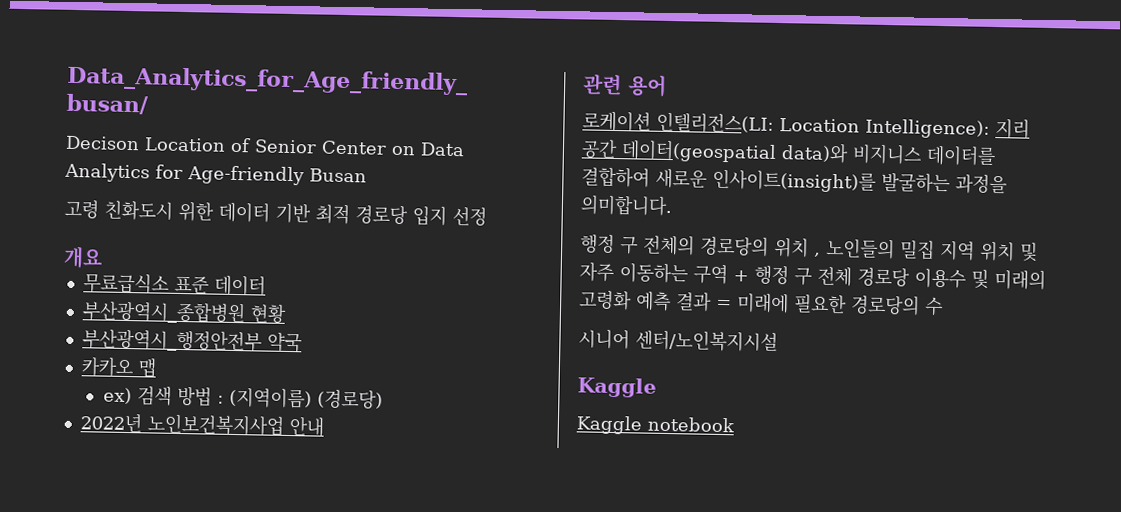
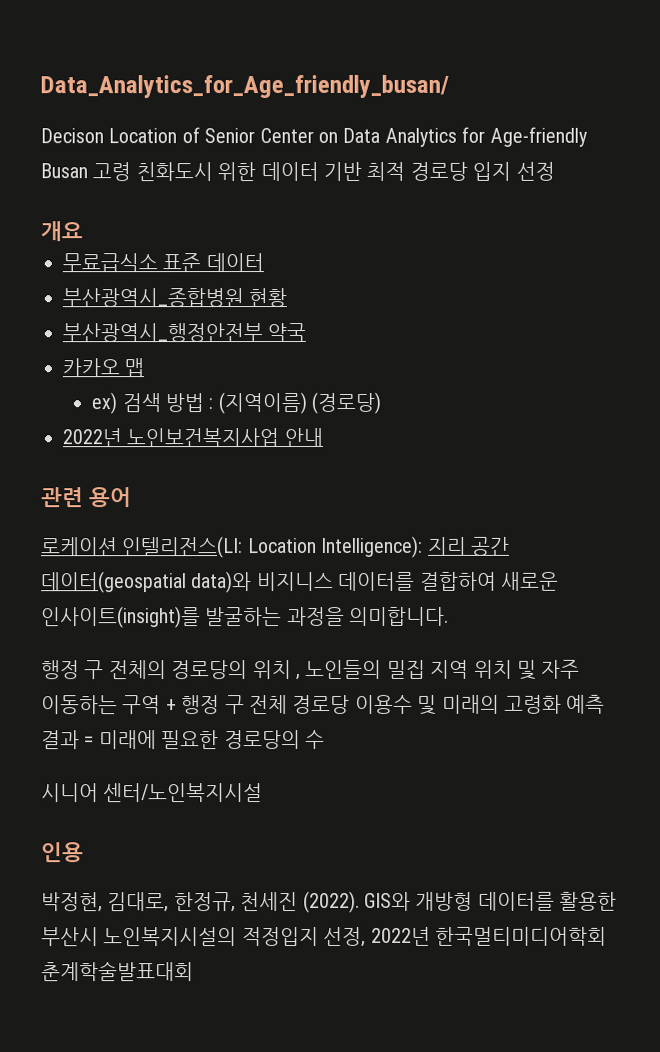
- Decison Location of Senior Center on Data Analytics for Age-friendly Busan
- 고령 친화도시 위한 데이터 기반 최적 경로당 입지 선정
+ Decison Location of Senior Center on Data Analytics for Age-friendly Busan 고령 친화도시 위한 데이터 기반 최적 경로당 입지 선정
  시니어 센터/노인복지시설
- Kaggle
- Kaggle notebook
+ 인용
+ 박정현, 김대로, 한정규, 천세진 (2022). GIS와 개방형 데이터를 활용한 부산시 노인복지시설의 적정입지 선정, 2022년 한국멀티미디어학회 춘계학술발표대회

